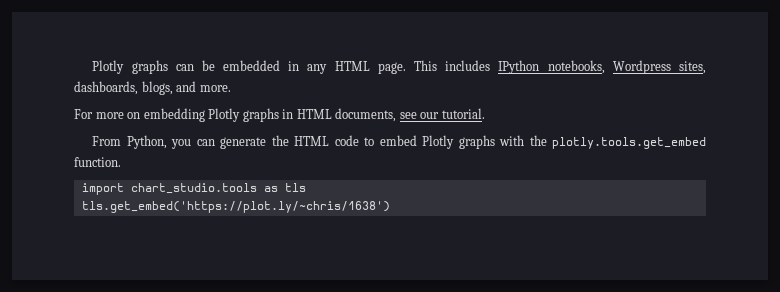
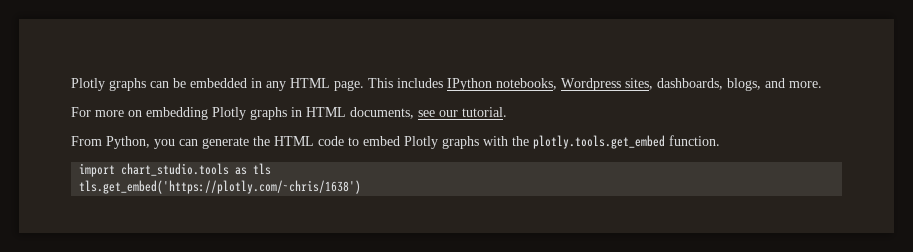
- tls.get_embed('https://plot.ly/~chris/1638')
+ tls.get_embed('https://plotly.com/~chris/1638')

